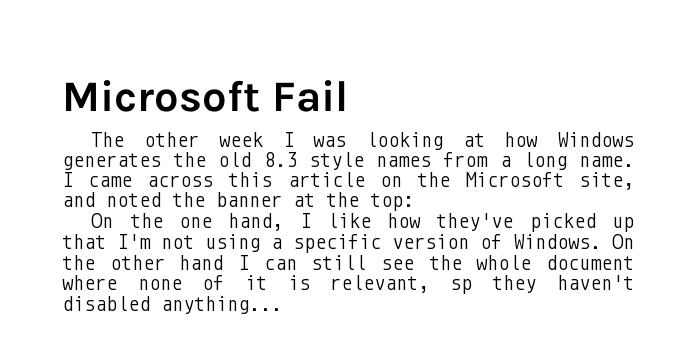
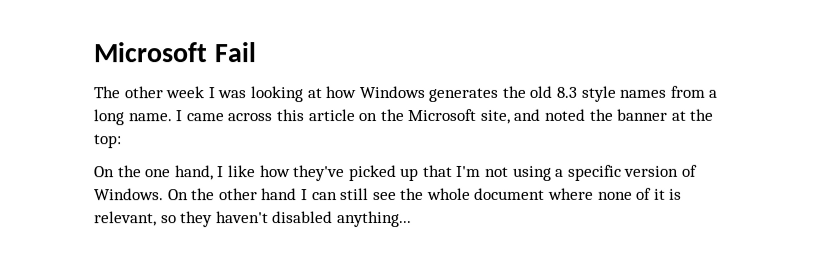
- On the other hand I can still see the whole document where none of it is relevant, sp they haven't disabled anything...
+ On the other hand I can still see the whole document where none of it is relevant, so they haven't disabled anything...

